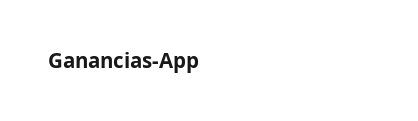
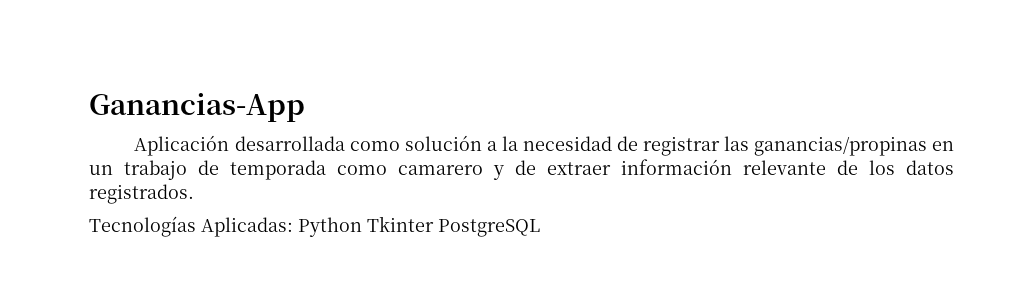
+ Aplicación desarrollada como solución a la necesidad de registrar las ganancias/propinas en un trabajo de temporada como camarero y de extraer información relevante de los datos registrados.
+ Tecnologías Aplicadas: Python Tkinter PostgreSQL

